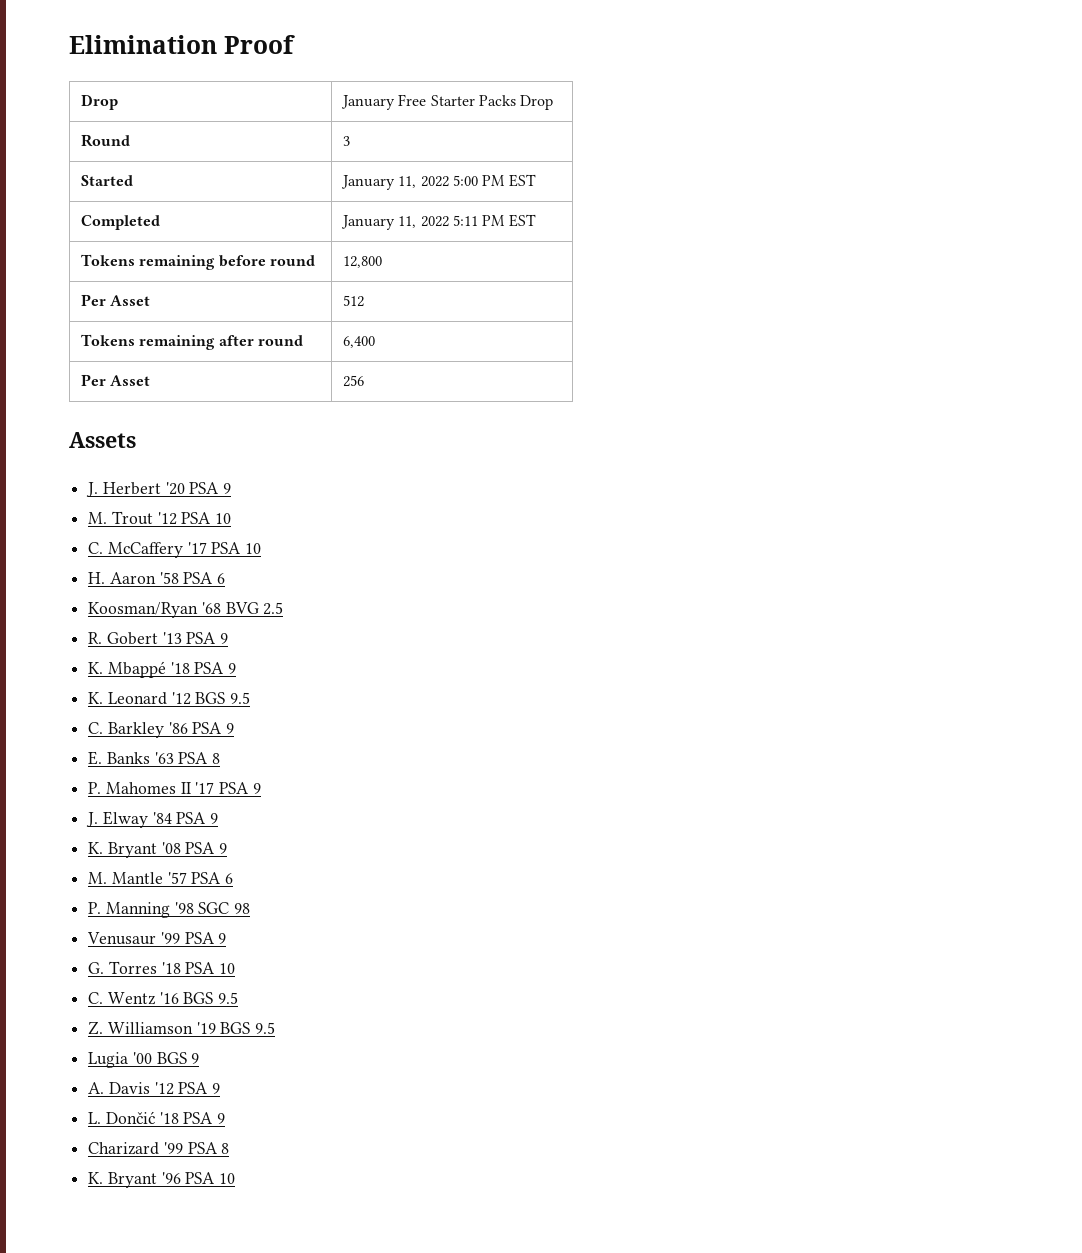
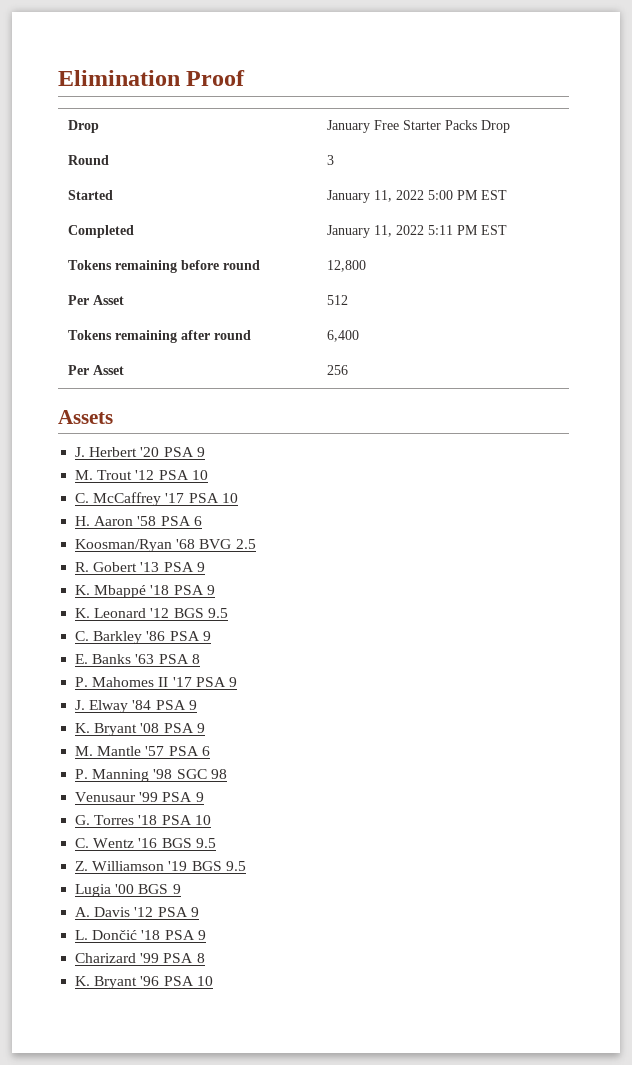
- C. McCaffery '17 PSA 10
+ C. McCaffrey '17 PSA 10

